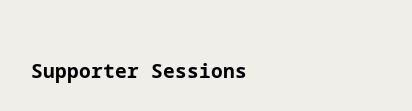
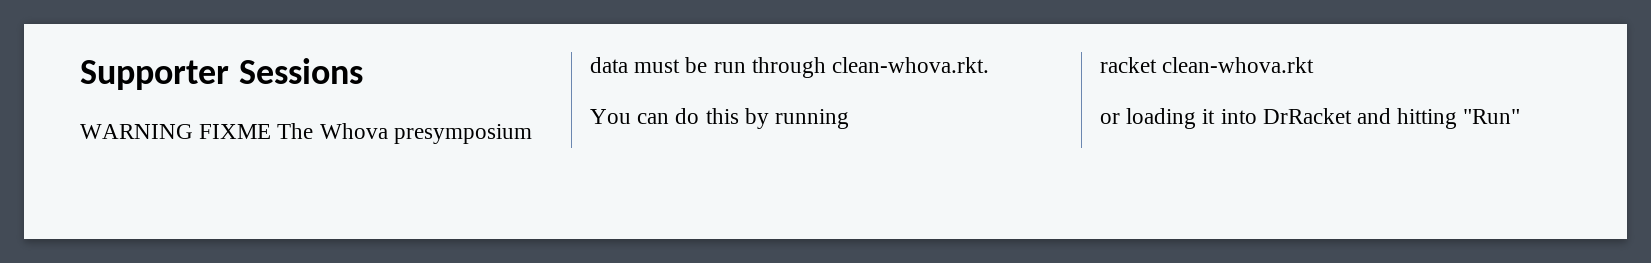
+ WARNING FIXME The Whova presymposium data must be run through clean-whova.rkt.
+ You can do this by running
+ racket clean-whova.rkt
+ or loading it into DrRacket and hitting "Run"

